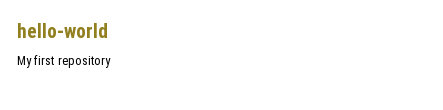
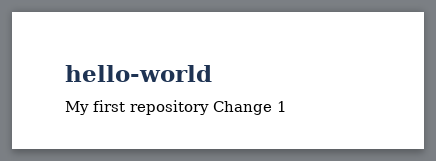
- My first repository
+ My first repository Change 1

